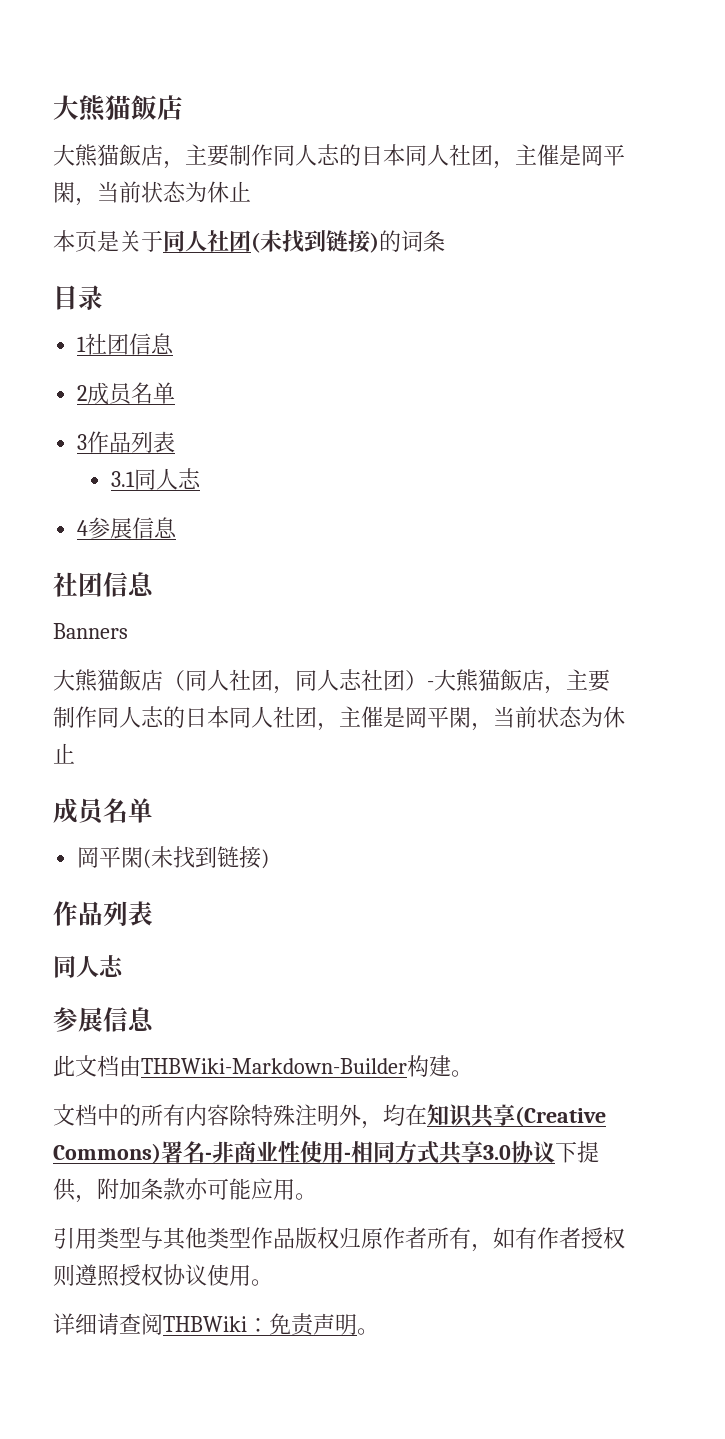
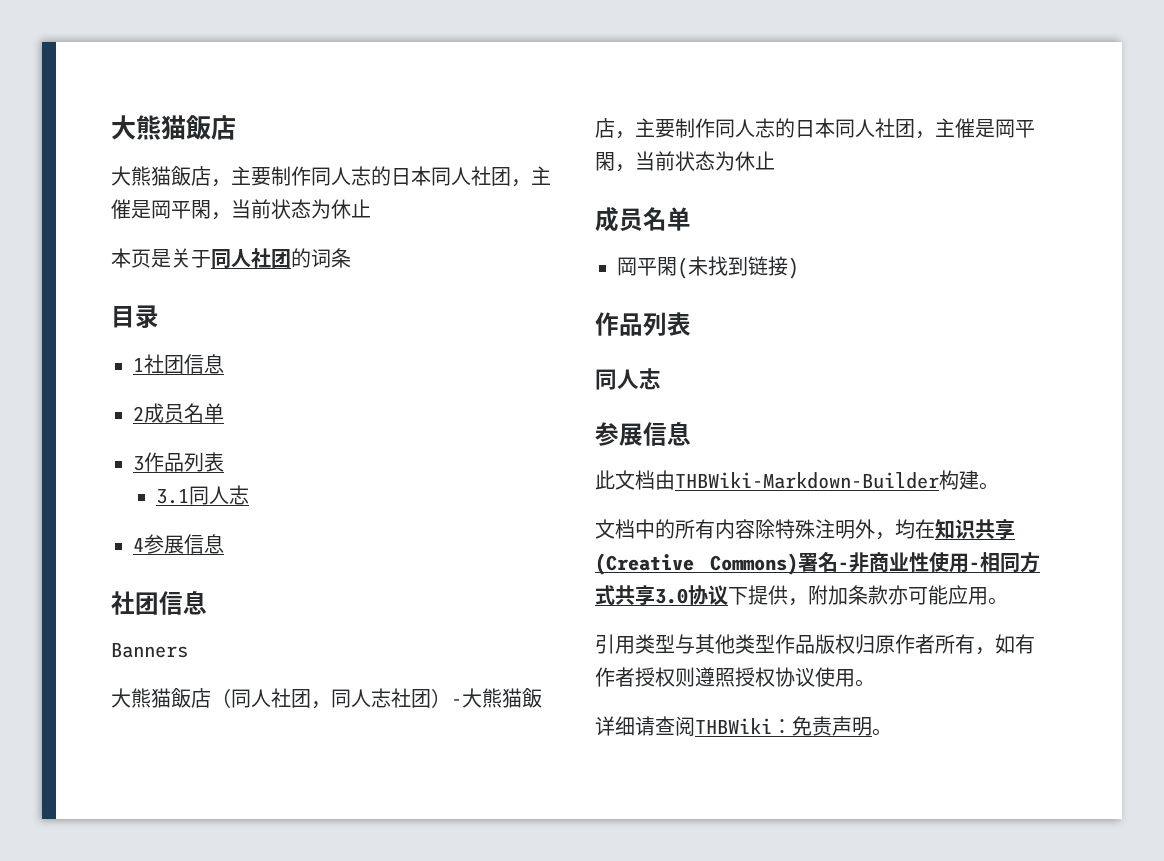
- 本页是关于同人社团(未找到链接)的词条
+ 本页是关于同人社团的词条

